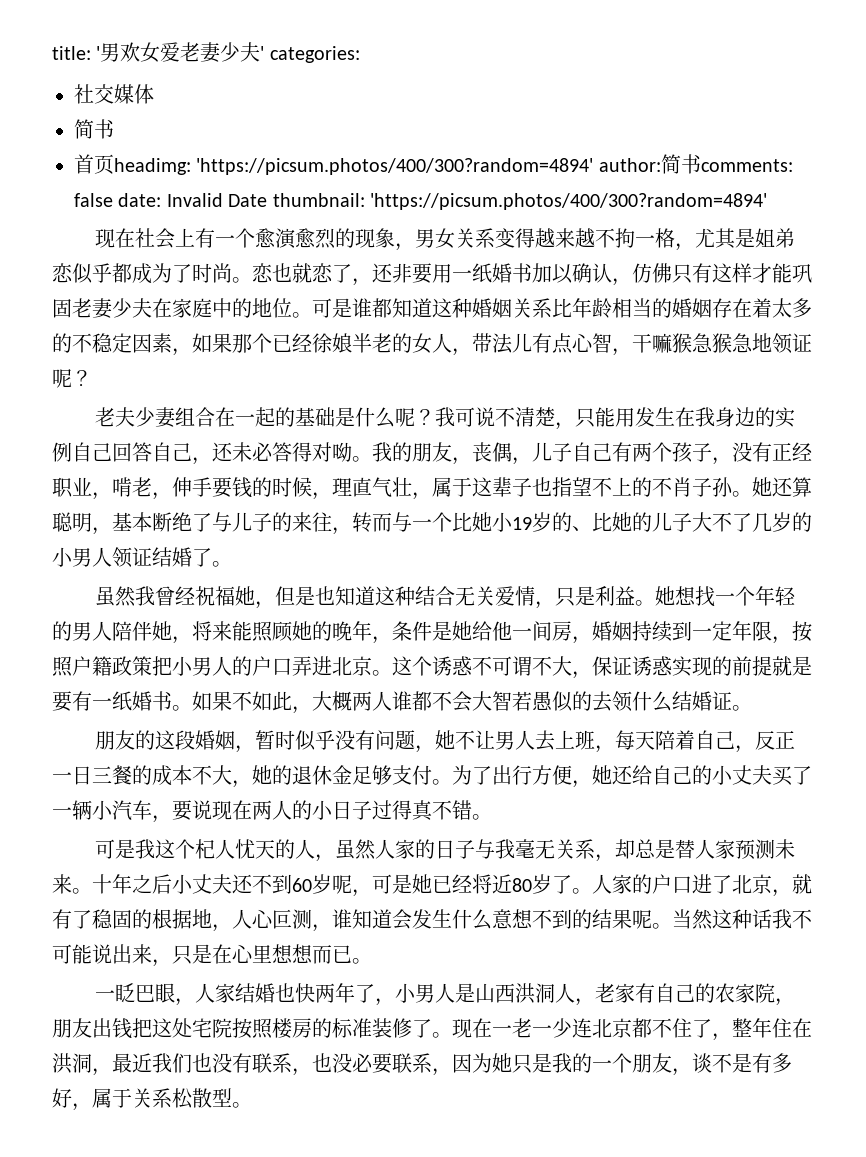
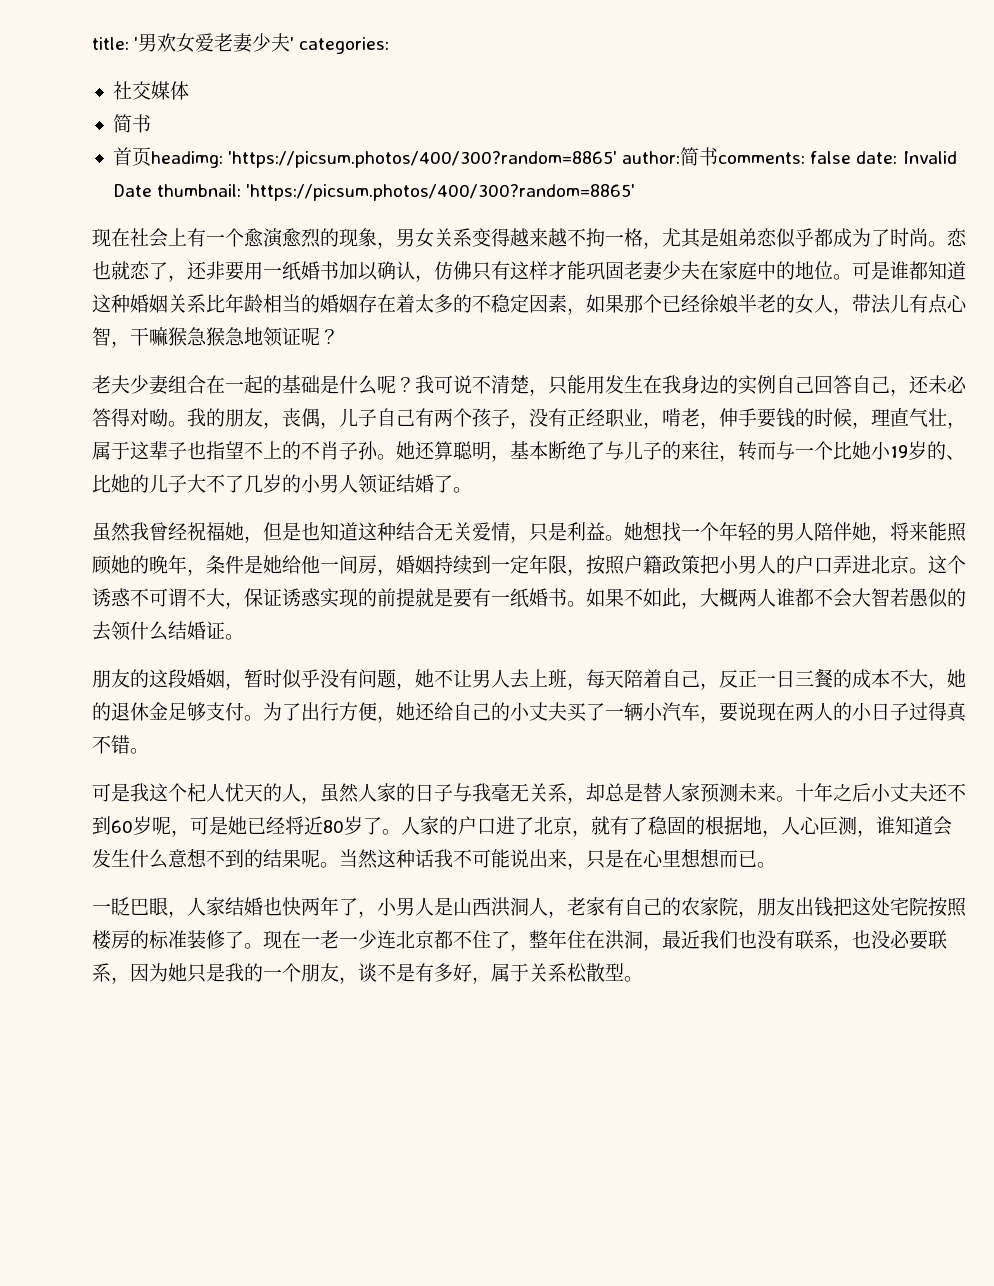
- 首页headimg: 'https://picsum.photos/400/300?random=4894' author:简书comments: false date: Invalid Date thumbnail: 'https://picsum.photos/400/300?random=4894'
+ 首页headimg: 'https://picsum.photos/400/300?random=8865' author:简书comments: false date: Invalid Date thumbnail: 'https://picsum.photos/400/300?random=8865'

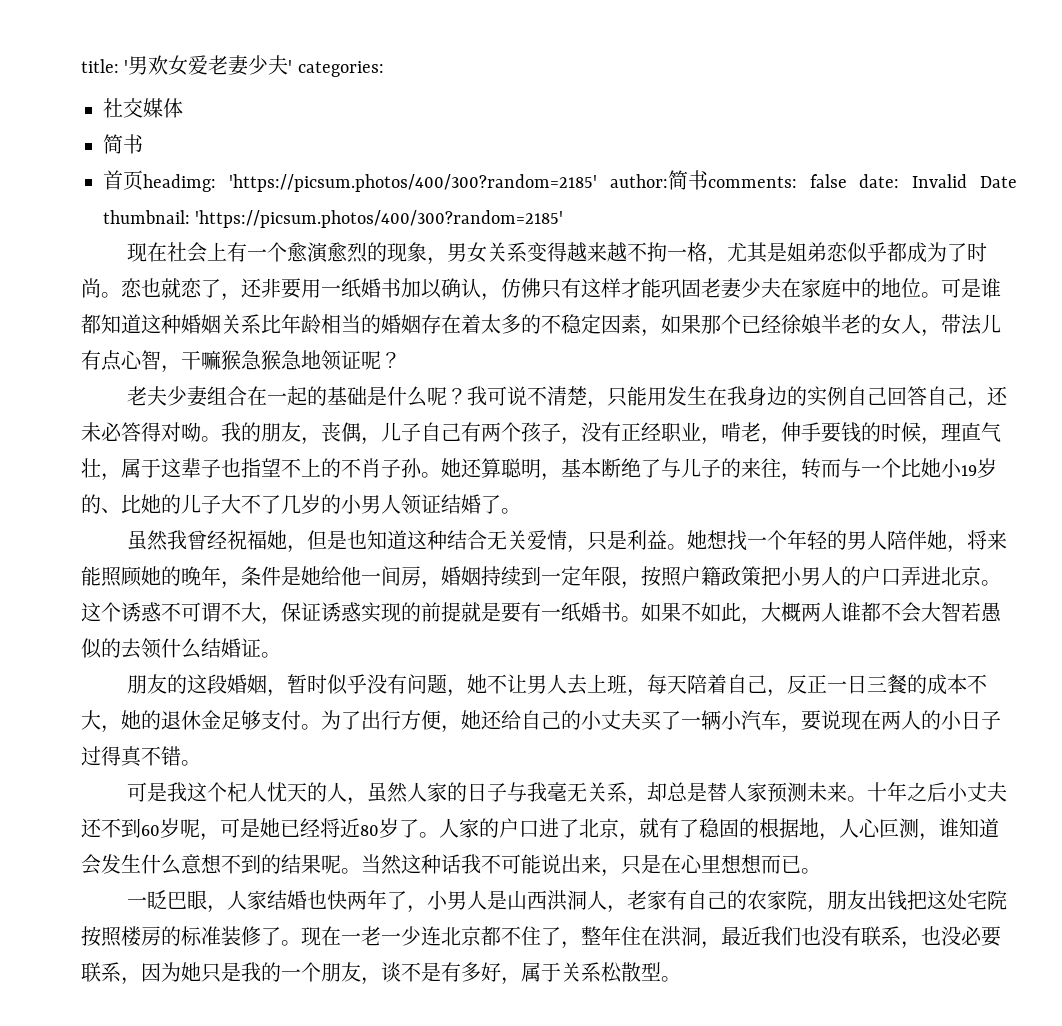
- 首页headimg: 'https://picsum.photos/400/300?random=8865' author:简书comments: false date: Invalid Date thumbnail: 'https://picsum.photos/400/300?random=8865'
+ 首页headimg: 'https://picsum.photos/400/300?random=2185' author:简书comments: false date: Invalid Date thumbnail: 'https://picsum.photos/400/300?random=2185'

